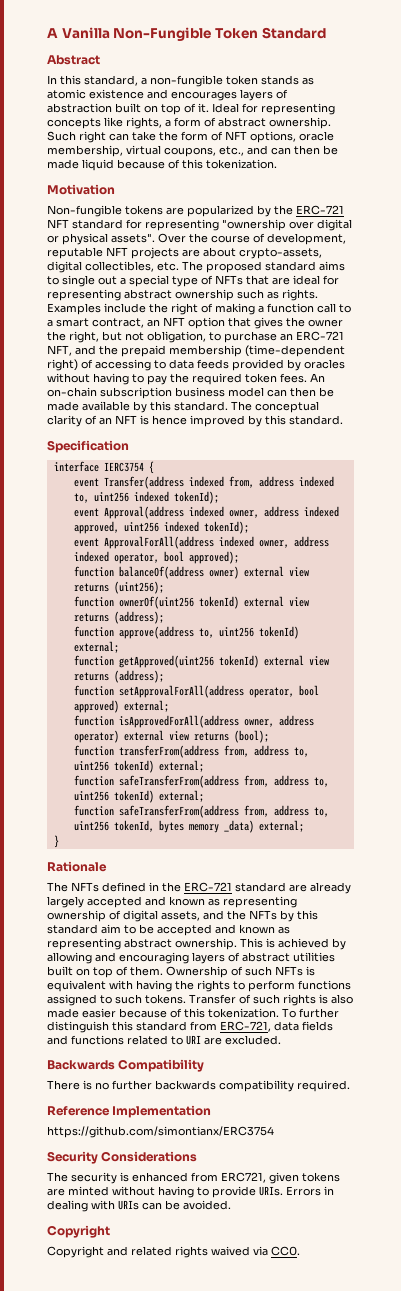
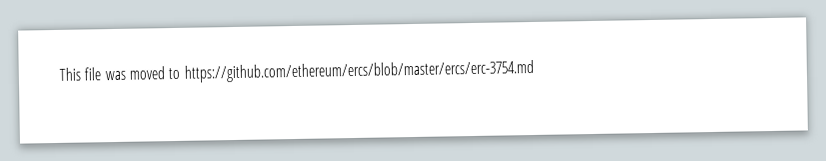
- A Vanilla Non-Fungible Token Standard
- Abstract
- In this standard, a non-fungible token stands as atomic existence and encourages layers of abstraction built on top of it. Ideal for representing concepts like rights, a form of abstract ownership. Such right can take the form of NFT options, oracle membership, virtual coupons, etc., and can then be made liquid because of this tokenization.
- Motivation
- Non-fungible tokens are popularized by the ERC-721 NFT standard for representing "ownership over digital or physical assets". Over the course of development, reputable NFT projects are about crypto-assets, digital collectibles, etc. The proposed standard aims to single out a special type of NFTs that are ideal for representing abstract ownership such as rights. Examples include the right of making a function call to a smart contract, an NFT option that gives the owner the right, but not obligation, to purchase an ERC-721 NFT, and the prepaid membership (time-dependent right) of accessing to data feeds provided by oracles without having to pay the required token fees. An on-chain subscription business model can then be made available by this standard. The conceptual clarity of an NFT is hence improved by this standard.
- Specification
- interface IERC3754 {
- event Transfer(address indexed from, address indexed to, uint256 indexed tokenId);
- event Approval(address indexed owner, address indexed approved, uint256 indexed tokenId);
- event ApprovalForAll(address indexed owner, address indexed operator, bool approved);
- function balanceOf(address owner) external view returns (uint256);
- function ownerOf(uint256 tokenId) external view returns (address);
- function approve(address to, uint256 tokenId) external;
- function getApproved(uint256 tokenId) external view returns (address);
- function setApprovalForAll(address operator, bool approved) external;
- function isApprovedForAll(address owner, address operator) external view returns (bool);
- function transferFrom(address from, address to, uint256 tokenId) external;
- function safeTransferFrom(address from, address to, uint256 tokenId) external;
- function safeTransferFrom(address from, address to, uint256 tokenId, bytes memory _data) external;
- }
- Rationale
- The NFTs defined in the ERC-721 standard are already largely accepted and known as representing ownership of digital assets, and the NFTs by this standard aim to be accepted and known as representing abstract ownership. This is achieved by allowing and encouraging layers of abstract utilities built on top of them. Ownership of such NFTs is equivalent with having the rights to perform functions assigned to such tokens. Transfer of such rights is also made easier because of this tokenization. To further distinguish this standard from ERC-721, data fields and functions related to URI are excluded.
- Backwards Compatibility
- There is no further backwards compatibility required.
- Reference Implementation
- https://github.com/simontianx/ERC3754
- Security Considerations
- The security is enhanced from ERC721, given tokens are minted without having to provide URIs. Errors in dealing with URIs can be avoided.
- Copyright
- Copyright and related rights waived via CC0.
+ This file was moved to https://github.com/ethereum/ercs/blob/master/ercs/erc-3754.md

